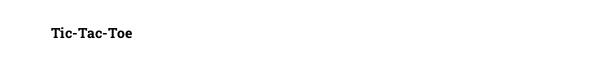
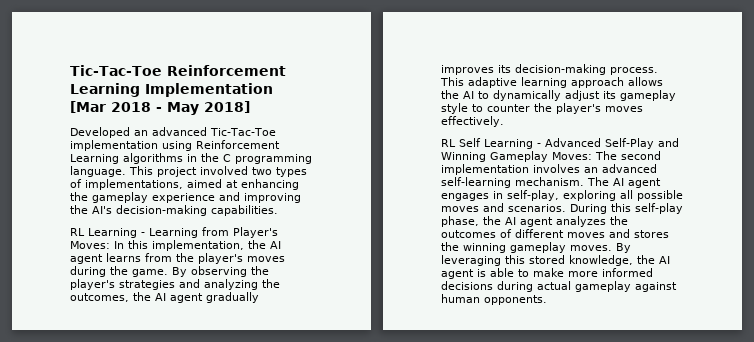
- Tic-Tac-Toe
+ Tic-Tac-Toe Reinforcement Learning Implementation [Mar 2018 - May 2018]
+ Developed an advanced Tic-Tac-Toe implementation using Reinforcement Learning algorithms in the C programming language. This project involved two types of implementations, aimed at enhancing the gameplay experience and improving the AI's decision-making capabilities.
+ RL Learning - Learning from Player's Moves: In this implementation, the AI agent learns from the player's moves during the game. By observing the player's strategies and analyzing the outcomes, the AI agent gradually improves its decision-making process. This adaptive learning approach allows the AI to dynamically adjust its gameplay style to counter the player's moves effectively.
+ RL Self Learning - Advanced Self-Play and Winning Gameplay Moves: The second implementation involves an advanced self-learning mechanism. The AI agent engages in self-play, exploring all possible moves and scenarios. During this self-play phase, the AI agent analyzes the outcomes of different moves and stores the winning gameplay moves. By leveraging this stored knowledge, the AI agent is able to make more informed decisions during actual gameplay against human opponents.

